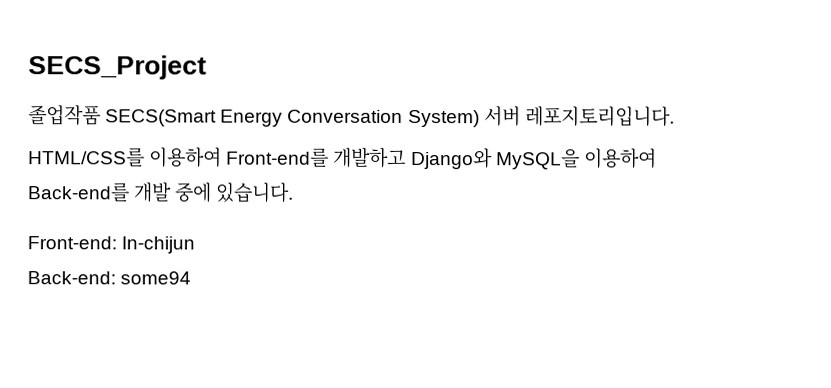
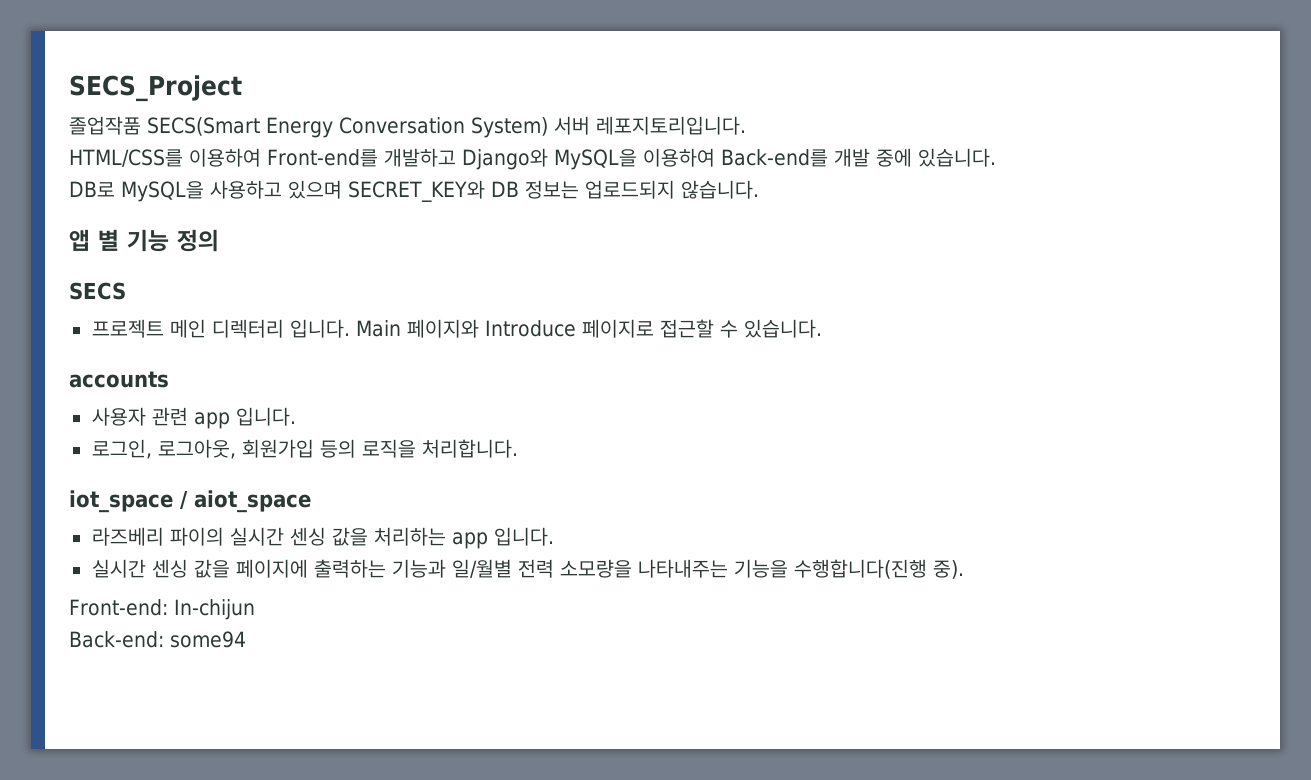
+ DB로 MySQL을 사용하고 있으며 SECRET_KEY와 DB 정보는 업로드되지 않습니다.
+ 앱 별 기능 정의
+ SECS
+ 프로젝트 메인 디렉터리 입니다. Main 페이지와 Introduce 페이지로 접근할 수 있습니다.
+ accounts
+ 사용자 관련 app 입니다.
+ 로그인, 로그아웃, 회원가입 등의 로직을 처리합니다.
+ iot_space / aiot_space
+ 라즈베리 파이의 실시간 센싱 값을 처리하는 app 입니다.
+ 실시간 센싱 값을 페이지에 출력하는 기능과 일/월별 전력 소모량을 나타내주는 기능을 수행합니다(진행 중).

